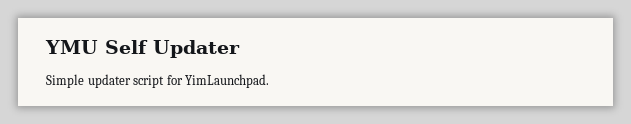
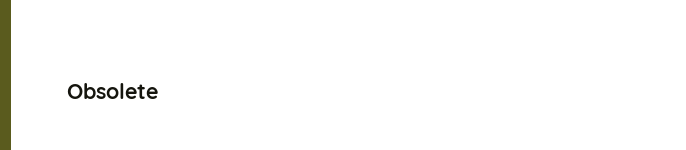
- YMU Self Updater
- Simple updater script for YimLaunchpad.
+ Obsolete

